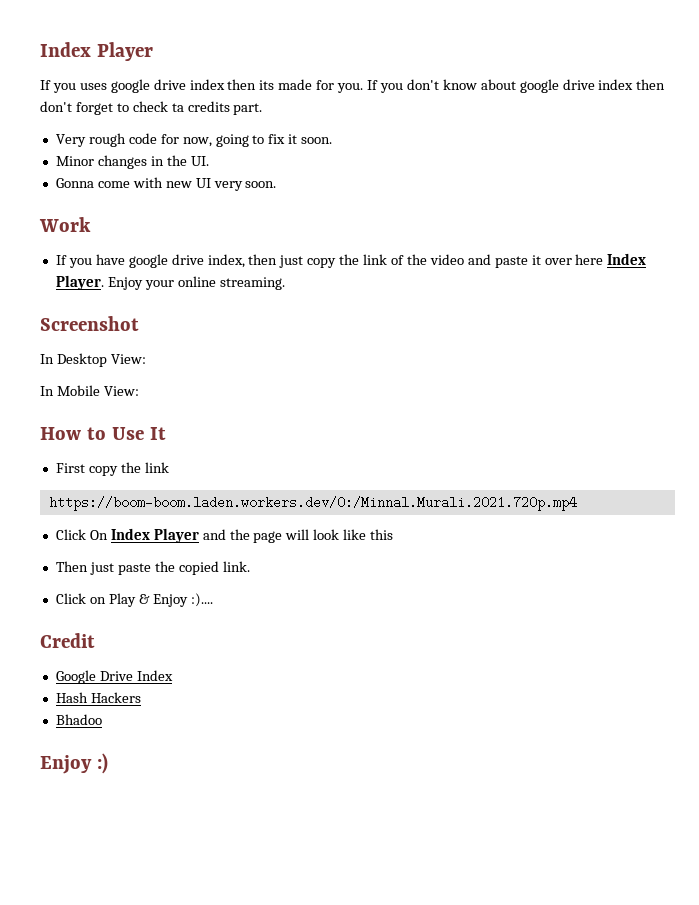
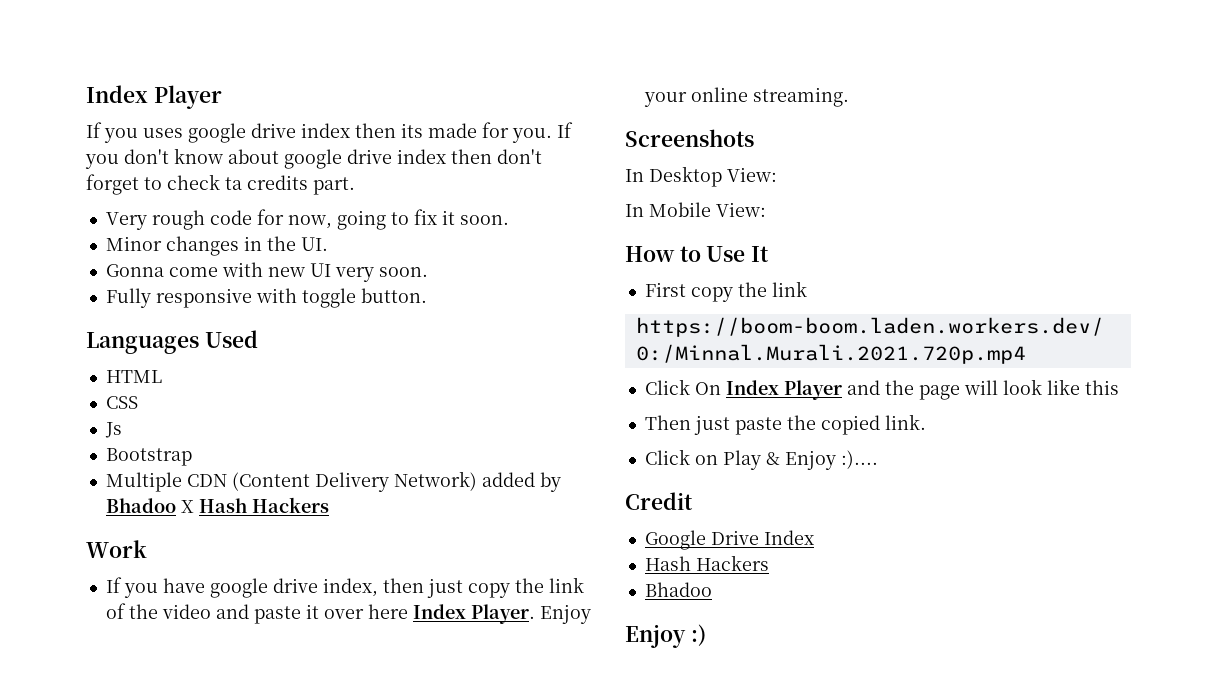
+ Fully responsive with toggle button.
+ Languages Used
+ HTML
+ CSS
+ Js
+ Bootstrap
+ Multiple CDN (Content Delivery Network) added by Bhadoo X Hash Hackers
- Screenshot
+ Screenshots

